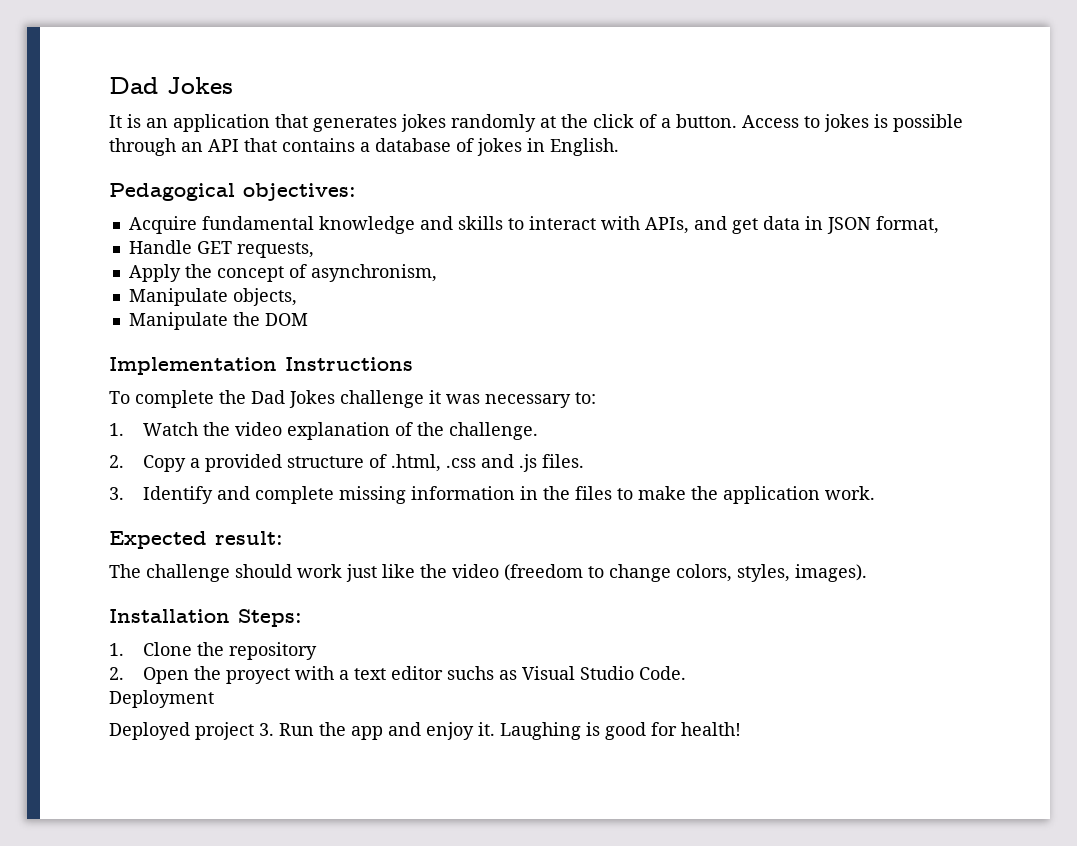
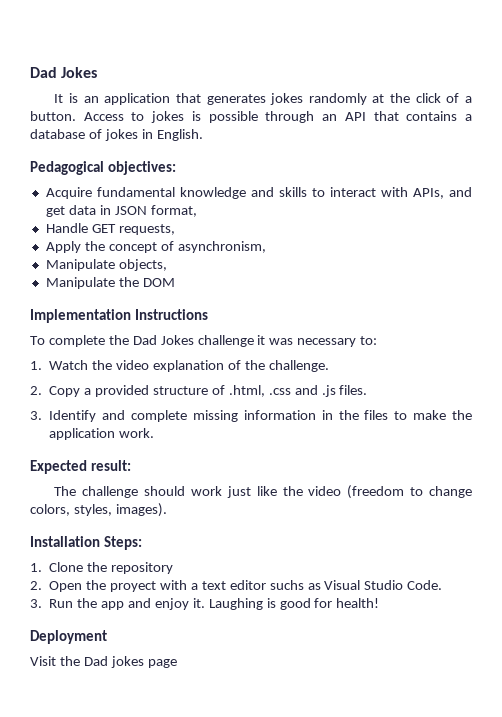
- Deployment
- Deployed project 3. Run the app and enjoy it.
+ 3. Run the app and enjoy it.
+ Deployment
+ Visit the Dad jokes page

